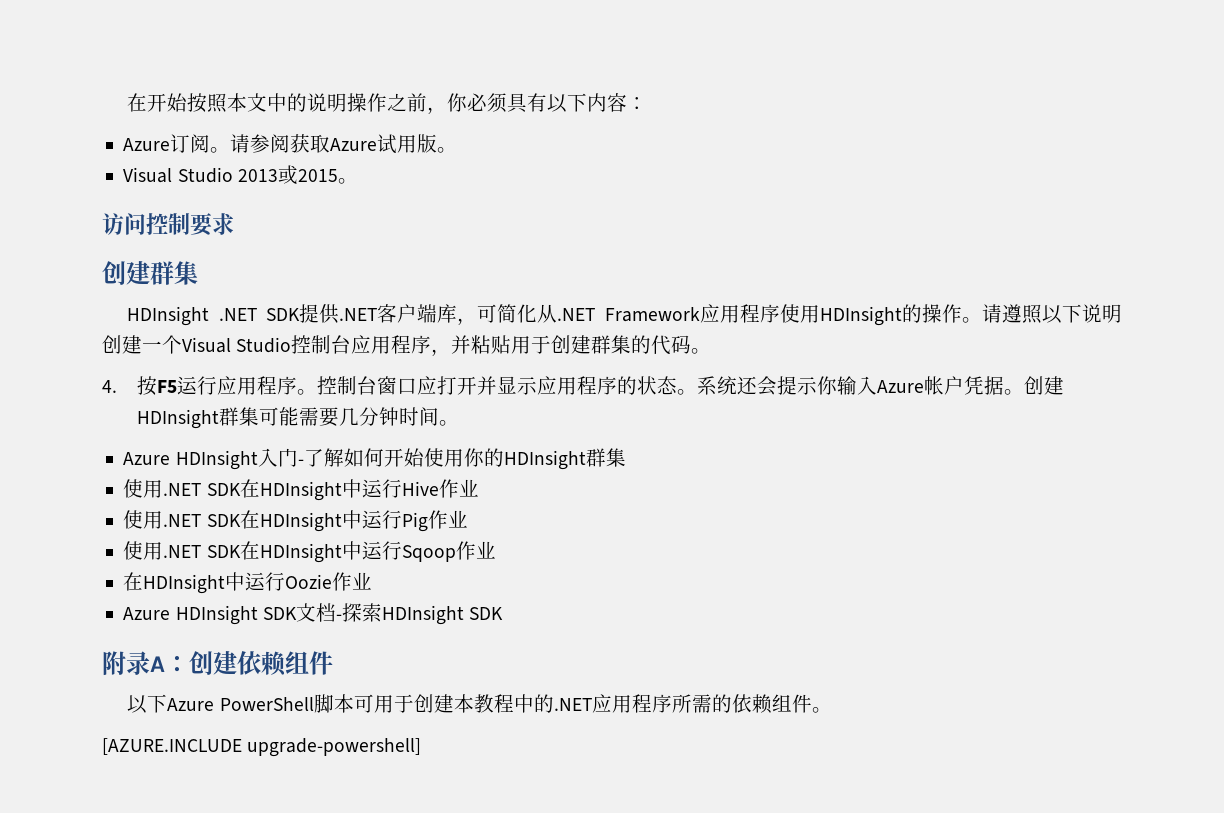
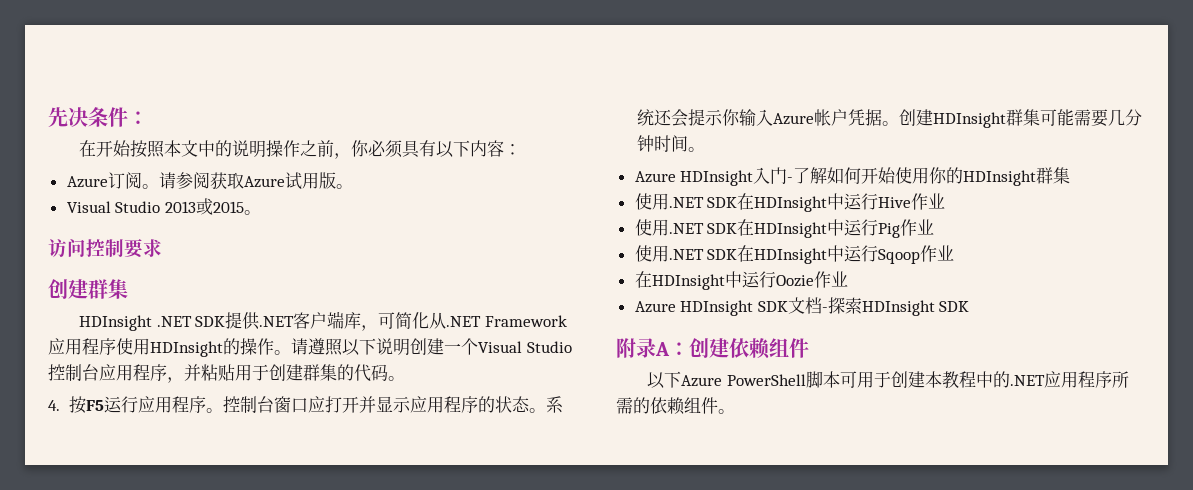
+ 先决条件：
- [AZURE.INCLUDE upgrade-powershell]

